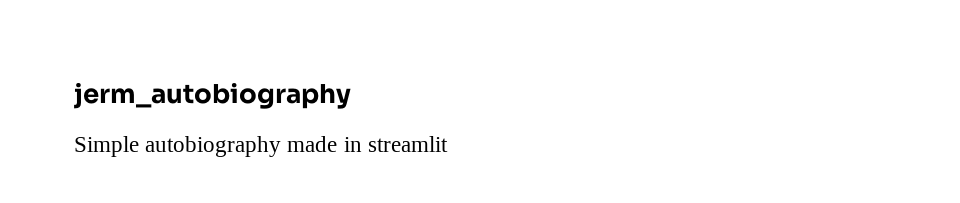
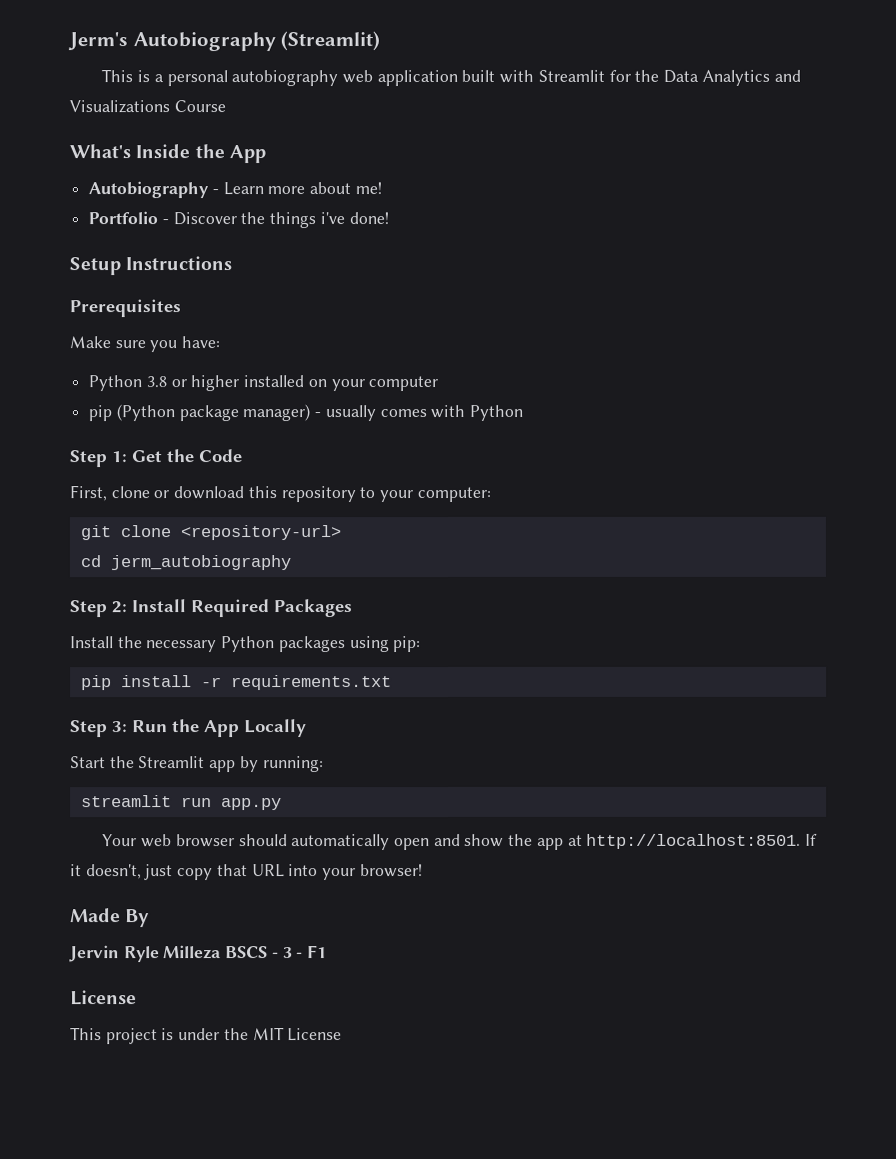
- jerm_autobiography
- Simple autobiography made in streamlit
+ Jerm's Autobiography (Streamlit)
+ This is a personal autobiography web application built with Streamlit for the Data Analytics and Visualizations Course
+ What's Inside the App
+ Autobiography - Learn more about me!
+ Portfolio - Discover the things i've done!
+ Setup Instructions
+ Prerequisites
+ Make sure you have:
+ Python 3.8 or higher installed on your computer
+ pip (Python package manager) - usually comes with Python
+ Step 1: Get the Code
+ First, clone or download this repository to your computer:
+ git clone <repository-url>
+ cd jerm_autobiography
+ Step 2: Install Required Packages
+ Install the necessary Python packages using pip:
+ pip install -r requirements.txt
+ Step 3: Run the App Locally
+ Start the Streamlit app by running:
+ streamlit run app.py
+ Your web browser should automatically open and show the app at http://localhost:8501. If it doesn't, just copy that URL into your browser!
+ Made By
+ Jervin Ryle Milleza BSCS - 3 - F1
+ License
+ This project is under the MIT License

